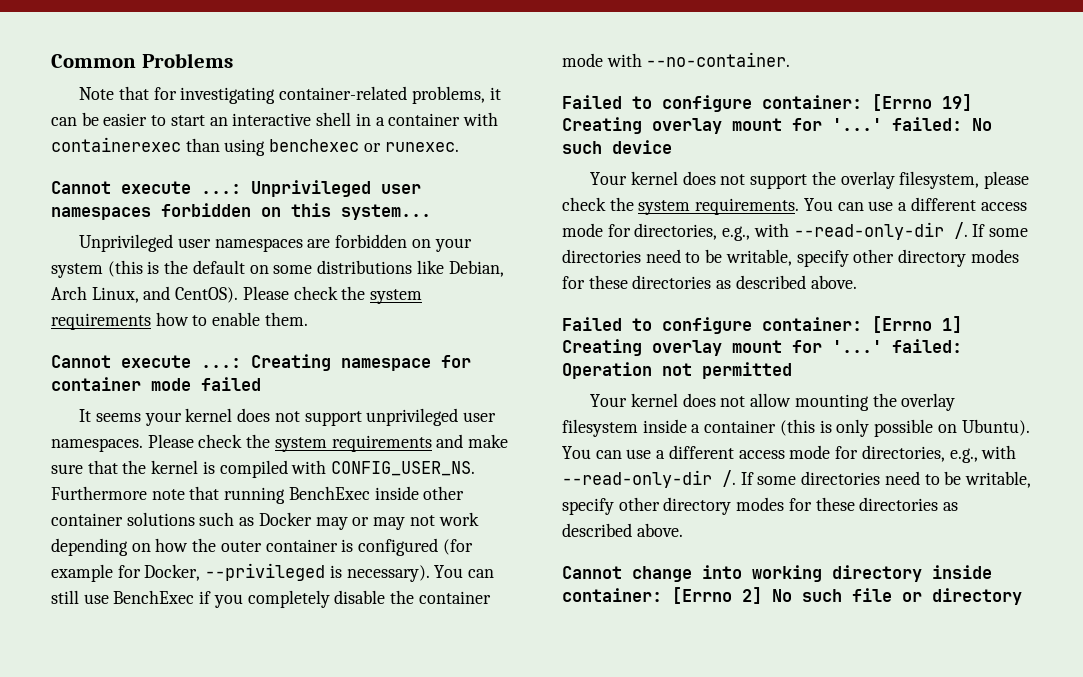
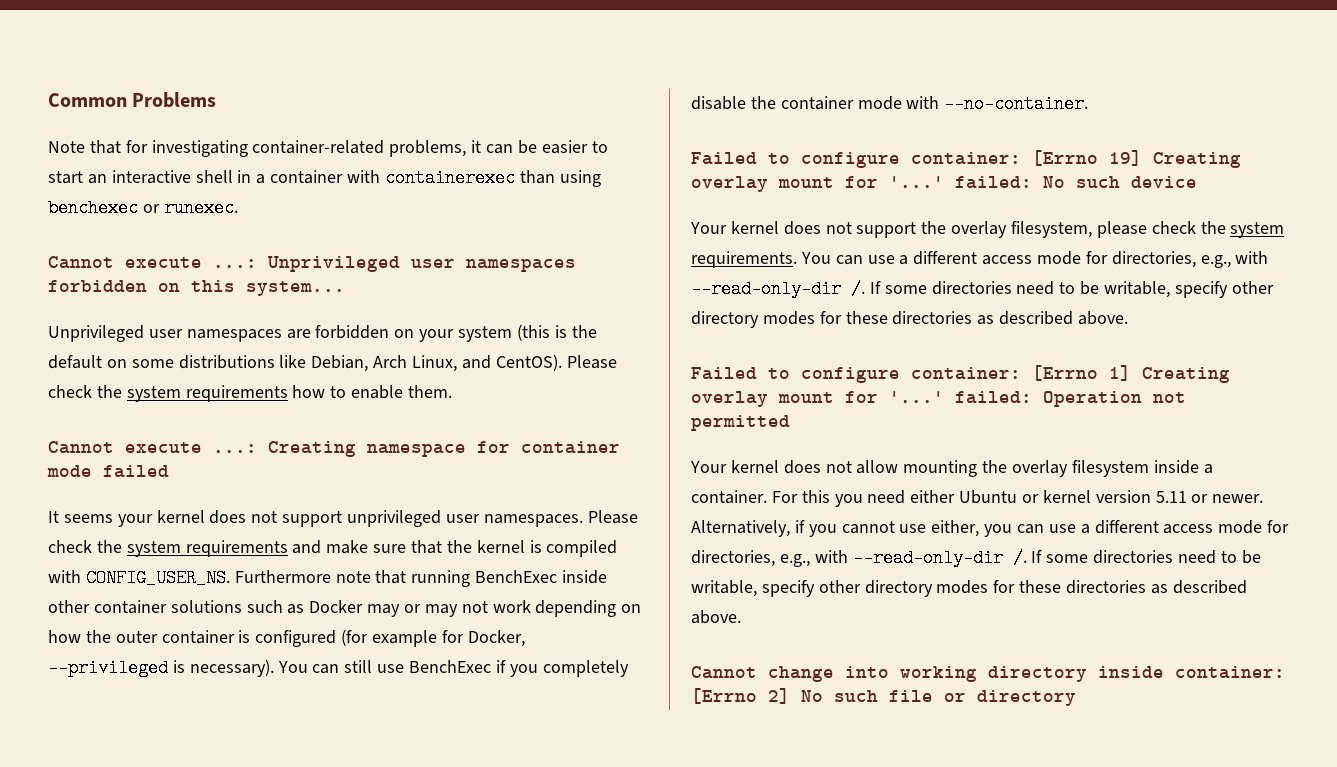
- Your kernel does not allow mounting the overlay filesystem inside a container (this is only possible on Ubuntu). You can use a different access mode for directories, e.g., with --read-only-dir /.
+ Your kernel does not allow mounting the overlay filesystem inside a container. For this you need either Ubuntu or kernel version 5.11 or newer. Alternatively, if you cannot use either, you can use a different access mode for directories, e.g., with --read-only-dir /.

